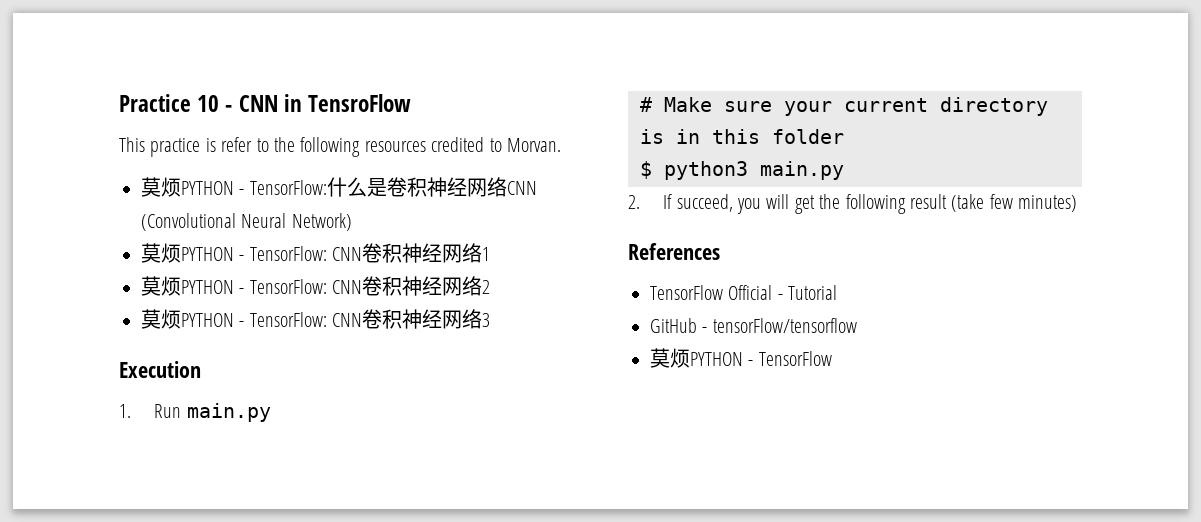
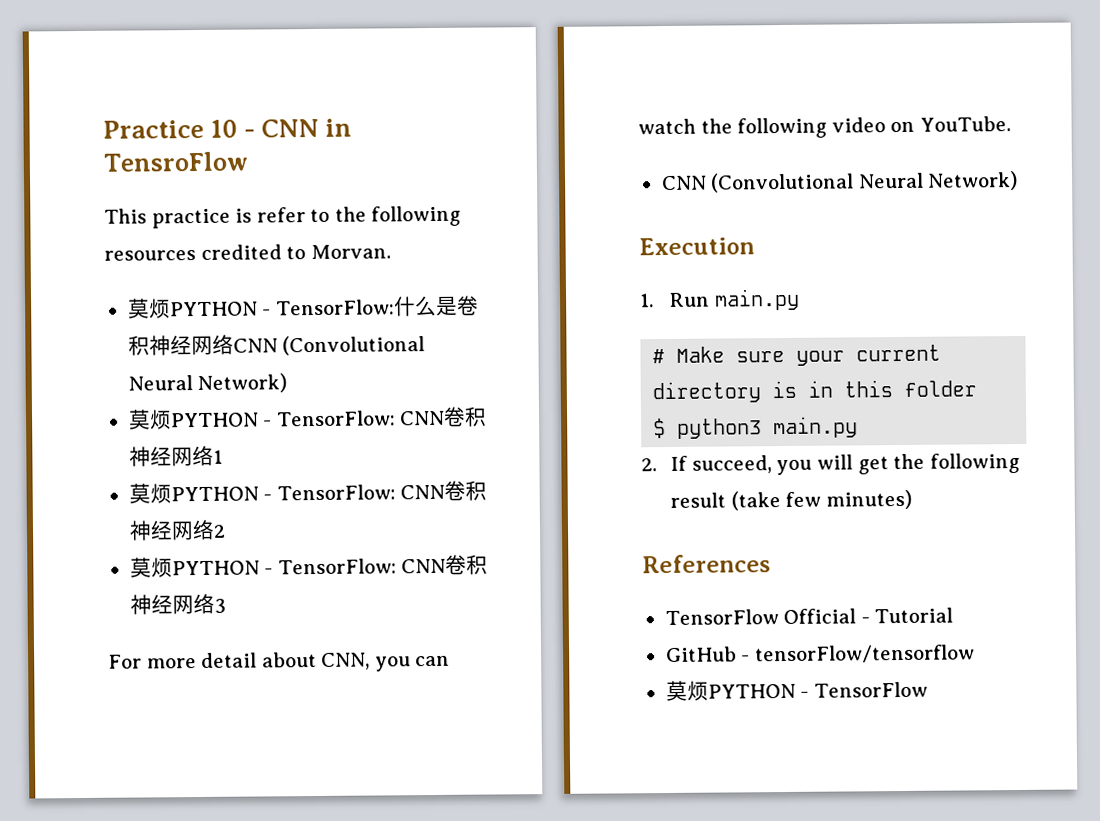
+ For more detail about CNN, you can watch the following video on YouTube.
+ CNN (Convolutional Neural Network)

